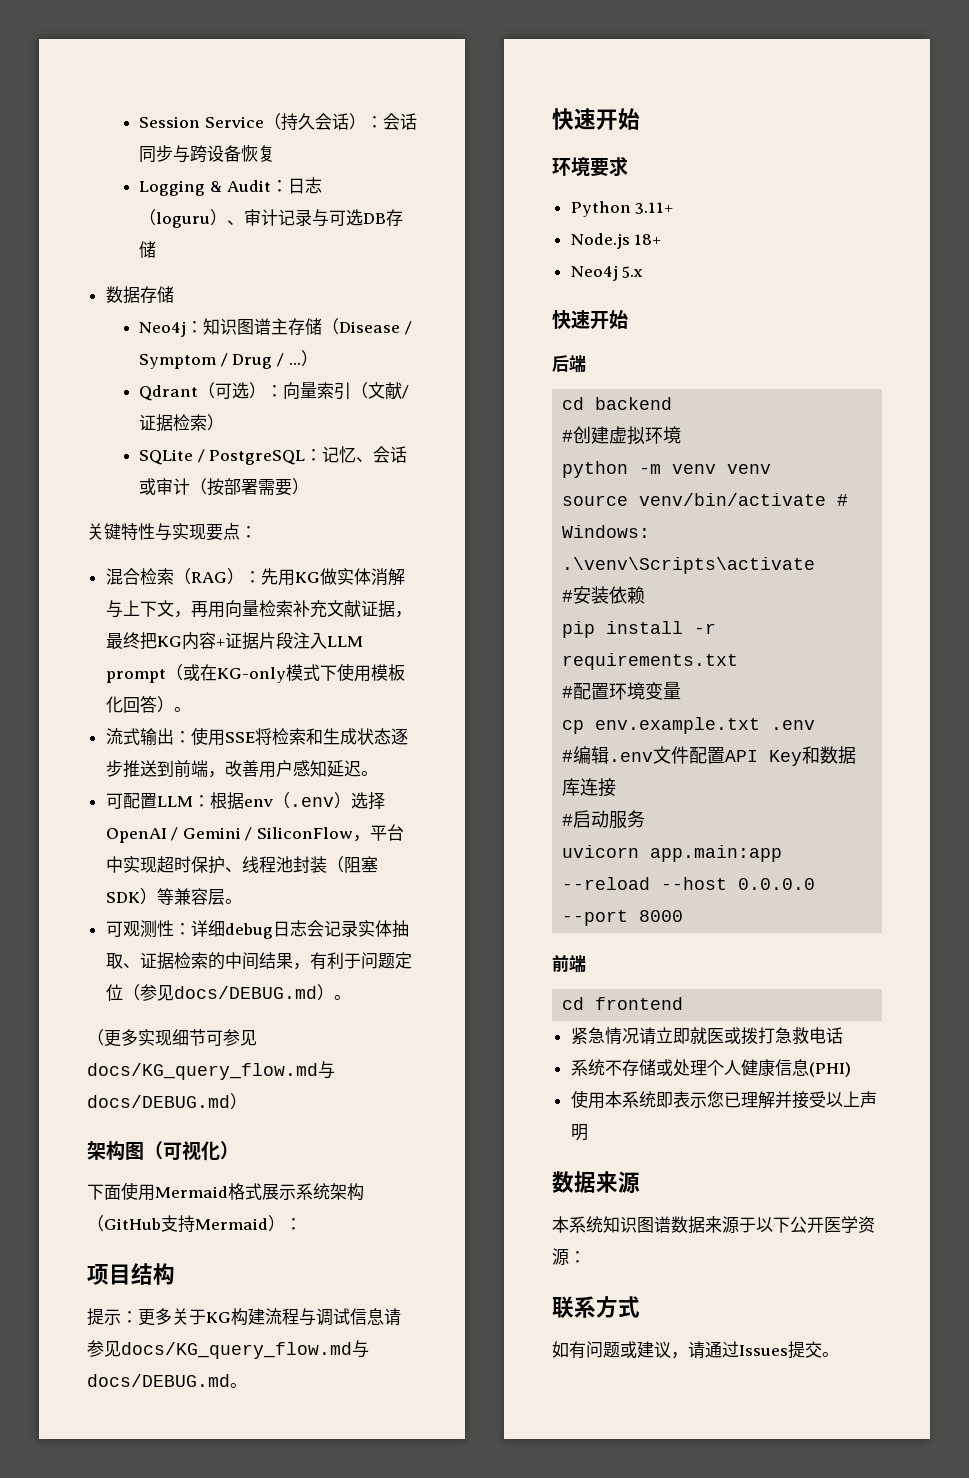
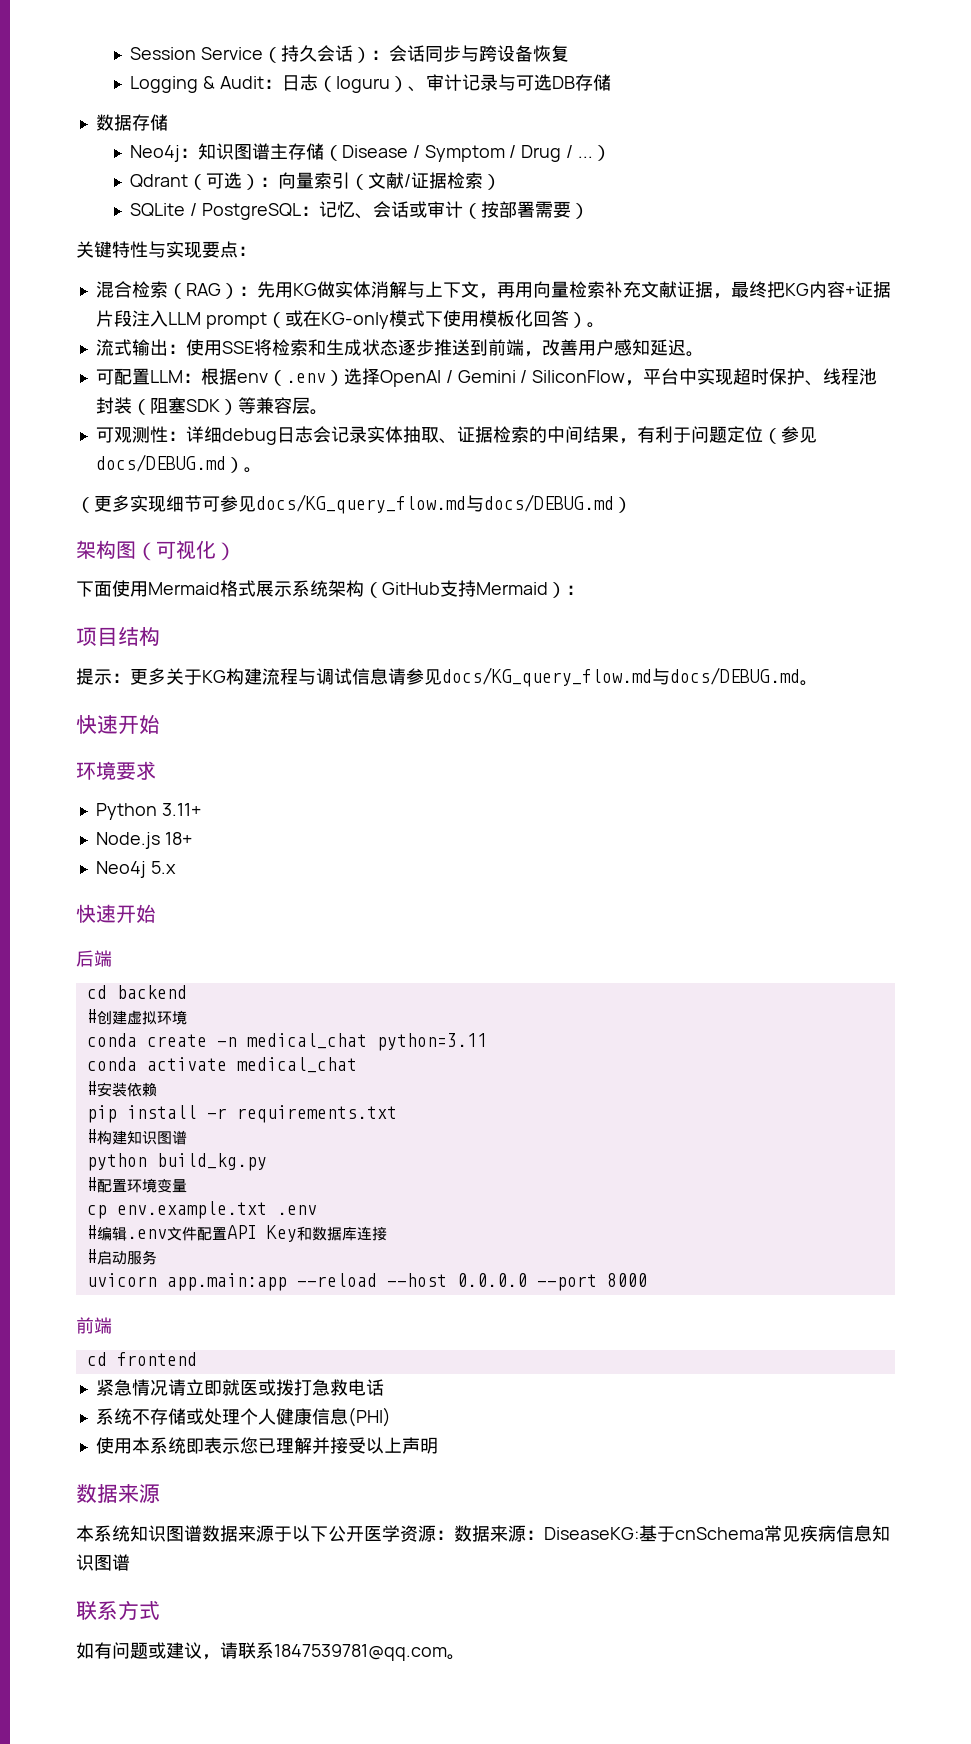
- python -m venv venv
- source venv/bin/activate # Windows: .\venv\Scripts\activate
+ conda create -n medical_chat python=3.11
+ conda activate medical_chat
+ #构建知识图谱
+ python build_kg.py
- 本系统知识图谱数据来源于以下公开医学资源：
+ 本系统知识图谱数据来源于以下公开医学资源：数据来源：DiseaseKG:基于cnSchema常见疾病信息知识图谱
- 如有问题或建议，请通过Issues提交。
+ 如有问题或建议，请联系1847539781@qq.com。

